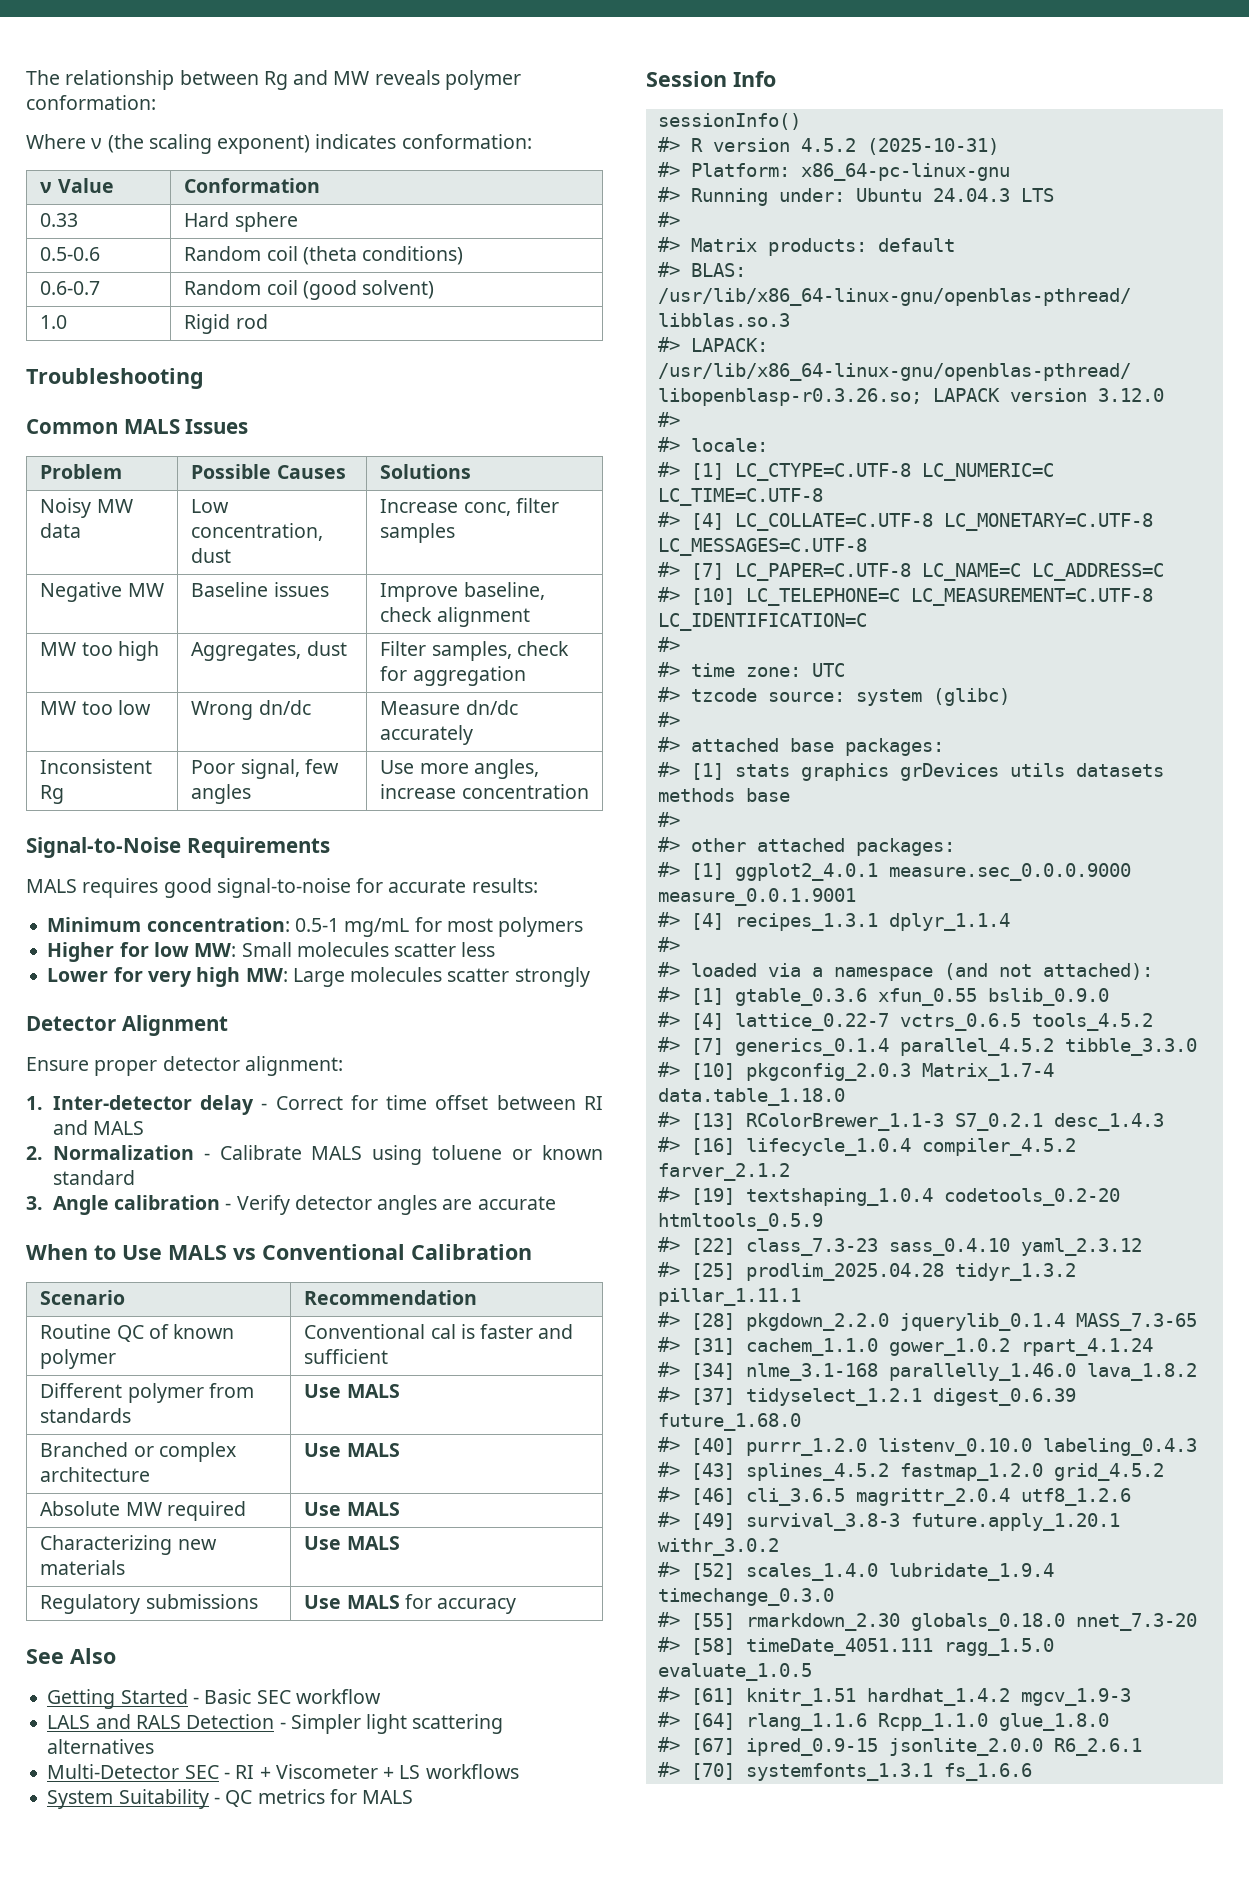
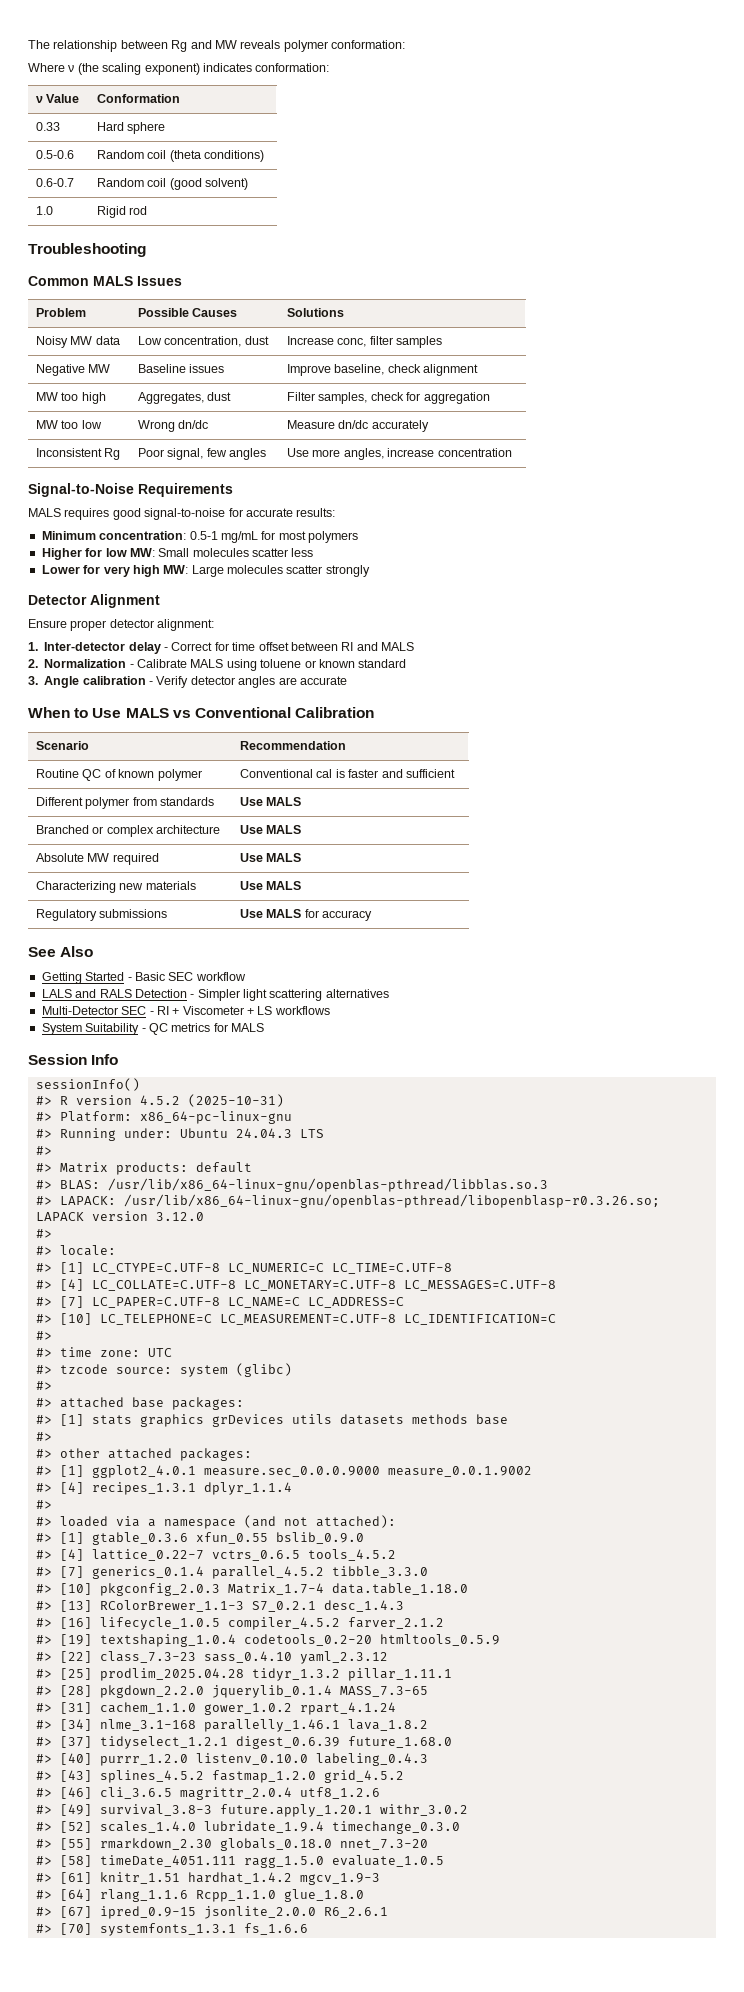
- #> [1] ggplot2_4.0.1 measure.sec_0.0.0.9000 measure_0.0.1.9001
+ #> [1] ggplot2_4.0.1 measure.sec_0.0.0.9000 measure_0.0.1.9002
- #> [16] lifecycle_1.0.4 compiler_4.5.2 farver_2.1.2
+ #> [16] lifecycle_1.0.5 compiler_4.5.2 farver_2.1.2
- #> [34] nlme_3.1-168 parallelly_1.46.0 lava_1.8.2
+ #> [34] nlme_3.1-168 parallelly_1.46.1 lava_1.8.2

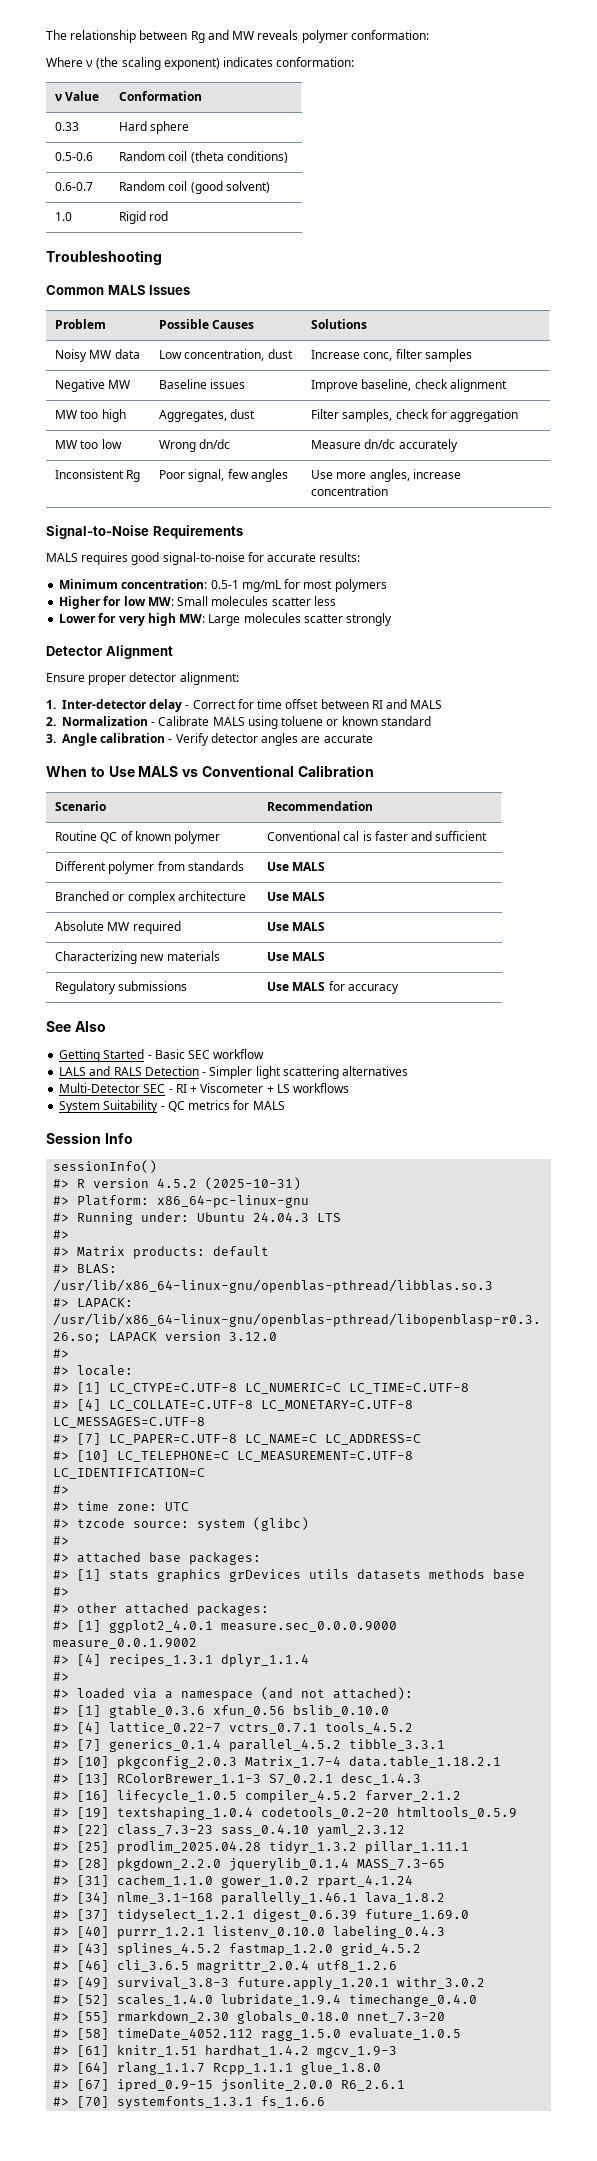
- #> [1] gtable_0.3.6 xfun_0.55 bslib_0.9.0
+ #> [1] gtable_0.3.6 xfun_0.56 bslib_0.10.0
- #> [4] lattice_0.22-7 vctrs_0.6.5 tools_4.5.2
+ #> [4] lattice_0.22-7 vctrs_0.7.1 tools_4.5.2
- #> [7] generics_0.1.4 parallel_4.5.2 tibble_3.3.0
+ #> [7] generics_0.1.4 parallel_4.5.2 tibble_3.3.1
- #> [10] pkgconfig_2.0.3 Matrix_1.7-4 data.table_1.18.0
+ #> [10] pkgconfig_2.0.3 Matrix_1.7-4 data.table_1.18.2.1
- #> [37] tidyselect_1.2.1 digest_0.6.39 future_1.68.0
+ #> [37] tidyselect_1.2.1 digest_0.6.39 future_1.69.0
- #> [40] purrr_1.2.0 listenv_0.10.0 labeling_0.4.3
+ #> [40] purrr_1.2.1 listenv_0.10.0 labeling_0.4.3
- #> [52] scales_1.4.0 lubridate_1.9.4 timechange_0.3.0
+ #> [52] scales_1.4.0 lubridate_1.9.4 timechange_0.4.0
- #> [58] timeDate_4051.111 ragg_1.5.0 evaluate_1.0.5
+ #> [58] timeDate_4052.112 ragg_1.5.0 evaluate_1.0.5
- #> [64] rlang_1.1.6 Rcpp_1.1.0 glue_1.8.0
+ #> [64] rlang_1.1.7 Rcpp_1.1.1 glue_1.8.0

